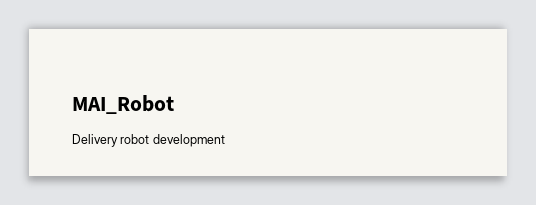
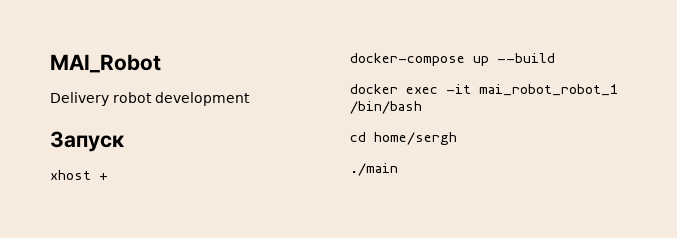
+ Запуск
+ xhost +
+ docker-compose up --build
+ docker exec -it mai_robot_robot_1 /bin/bash
+ cd home/sergh
+ ./main

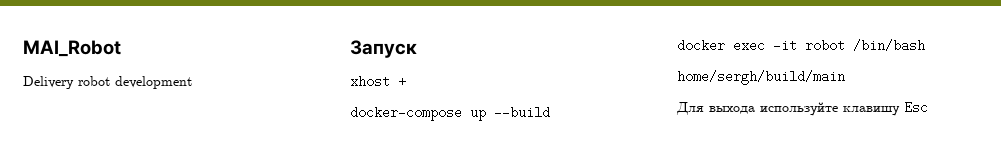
- docker exec -it mai_robot_robot_1 /bin/bash
+ docker exec -it robot /bin/bash
- cd home/sergh
- ./main
+ home/sergh/build/main
+ Для выхода используйте клавишу Esc

